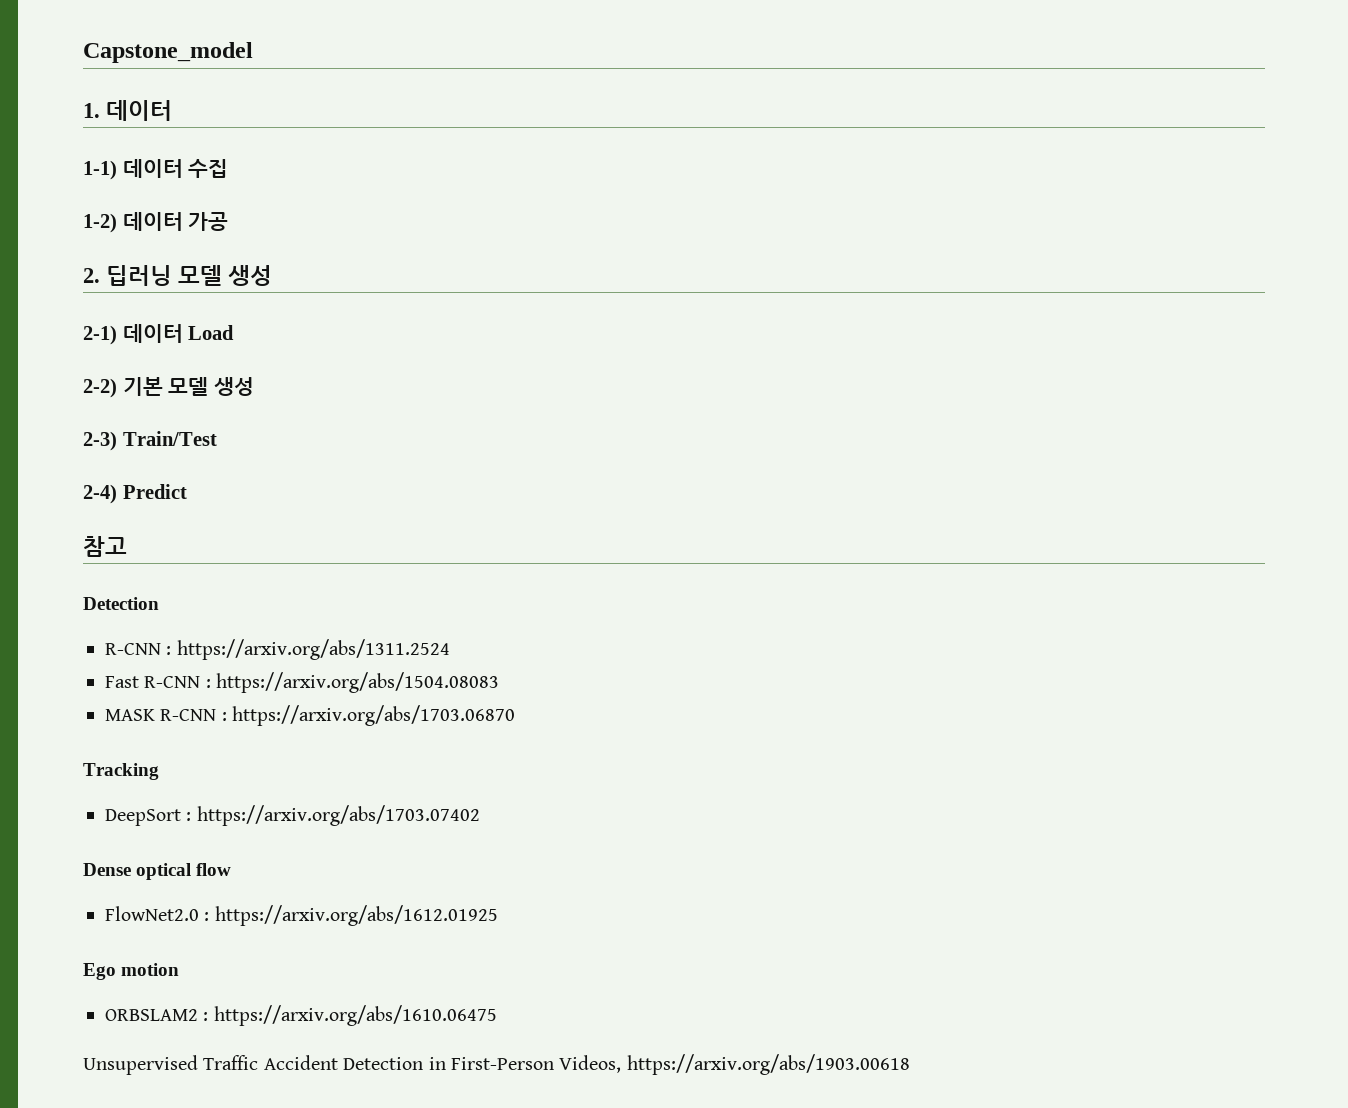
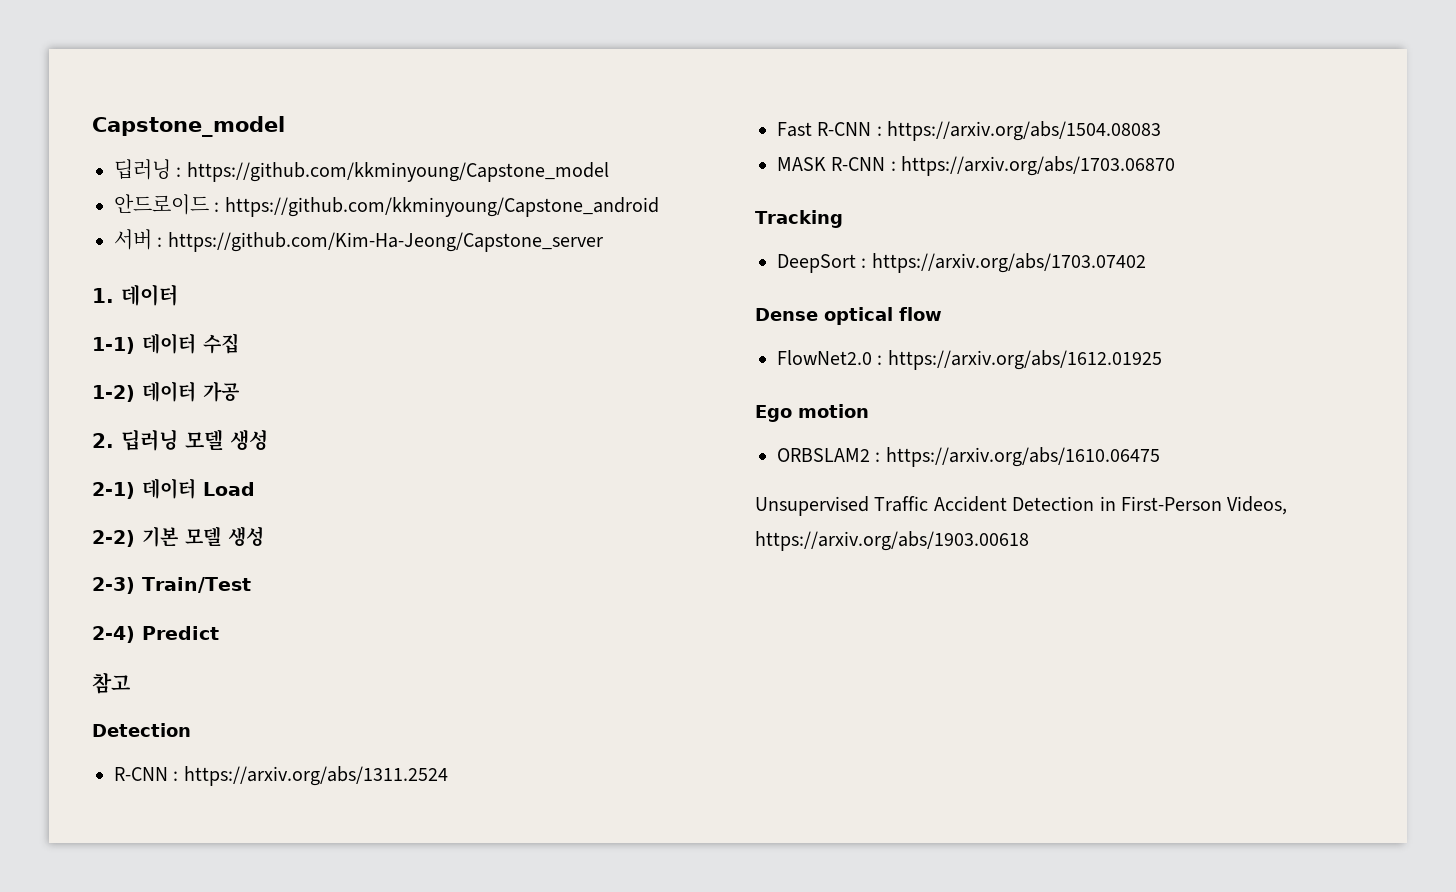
+ 딥러닝 : https://github.com/kkminyoung/Capstone_model
+ 안드로이드 : https://github.com/kkminyoung/Capstone_android
+ 서버 : https://github.com/Kim-Ha-Jeong/Capstone_server

